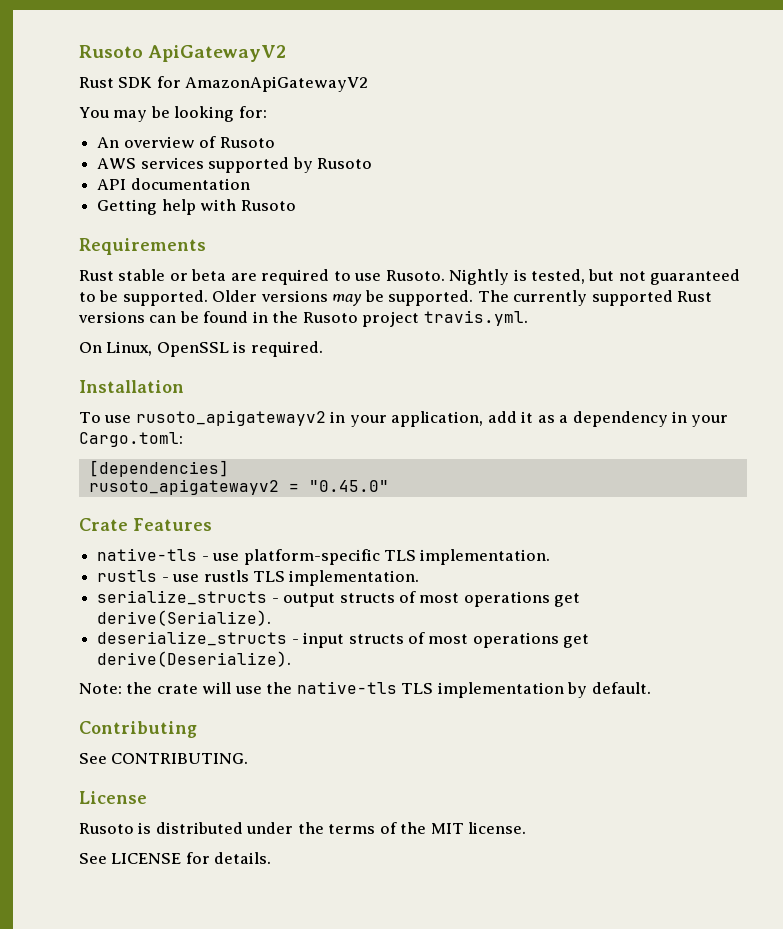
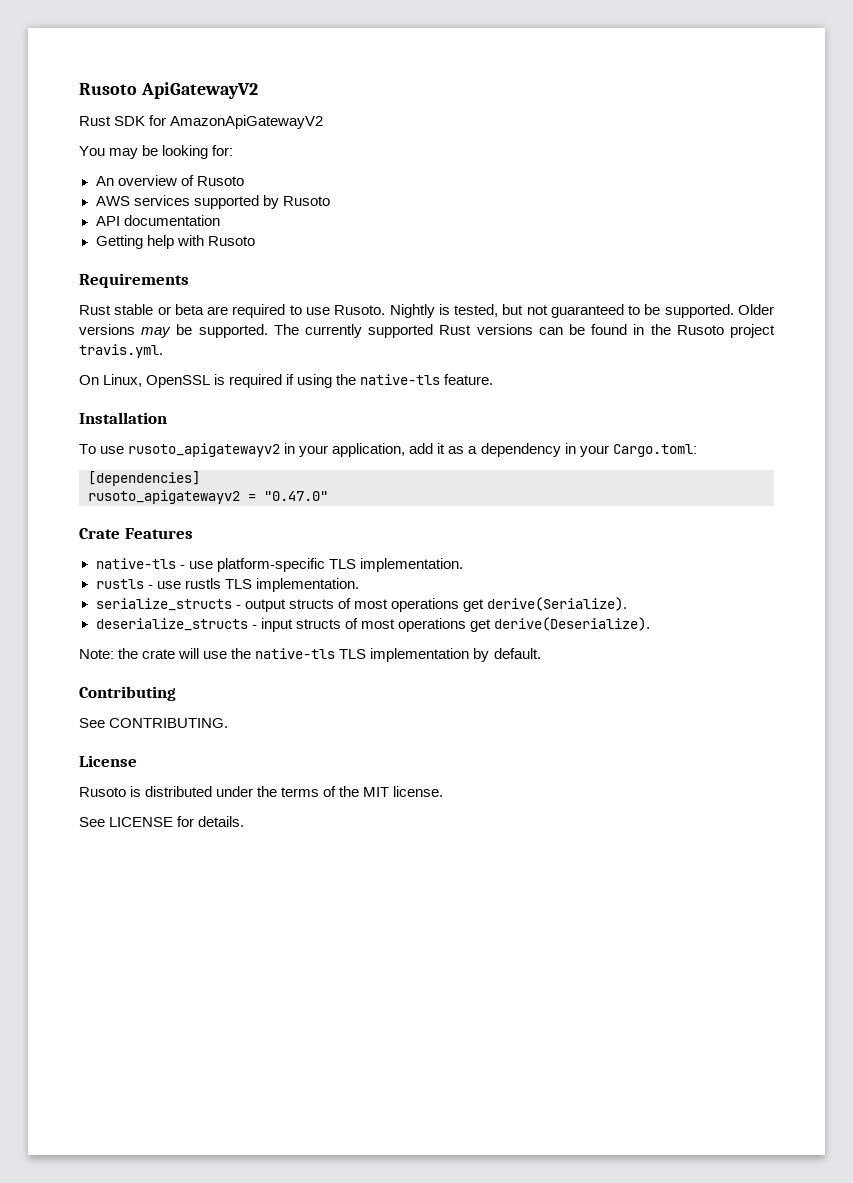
- On Linux, OpenSSL is required.
+ On Linux, OpenSSL is required if using the native-tls feature.
- rusoto_apigatewayv2 = "0.45.0"
+ rusoto_apigatewayv2 = "0.47.0"

